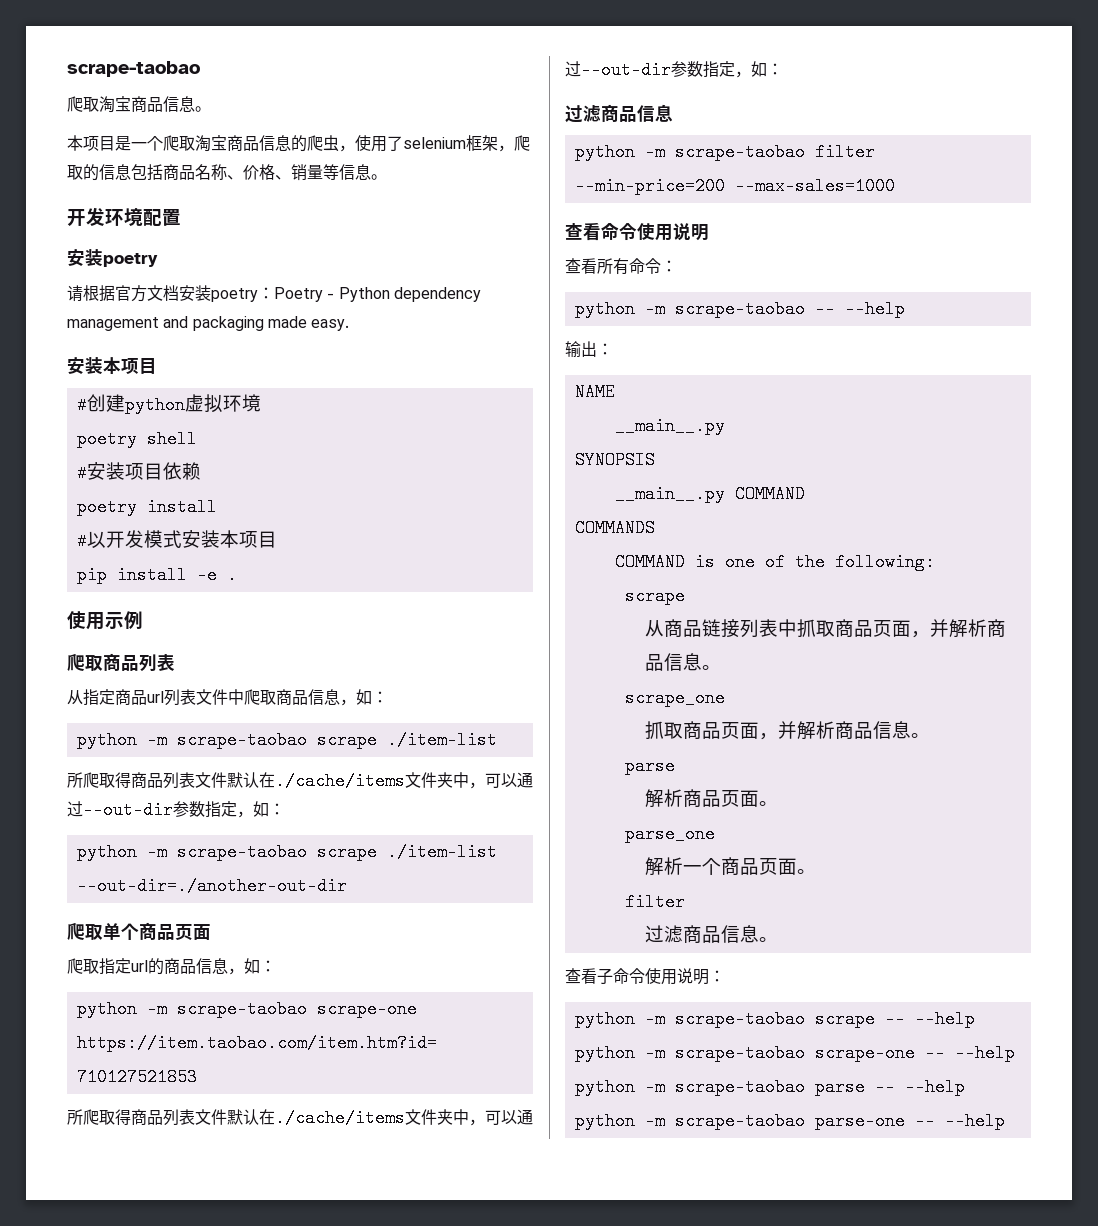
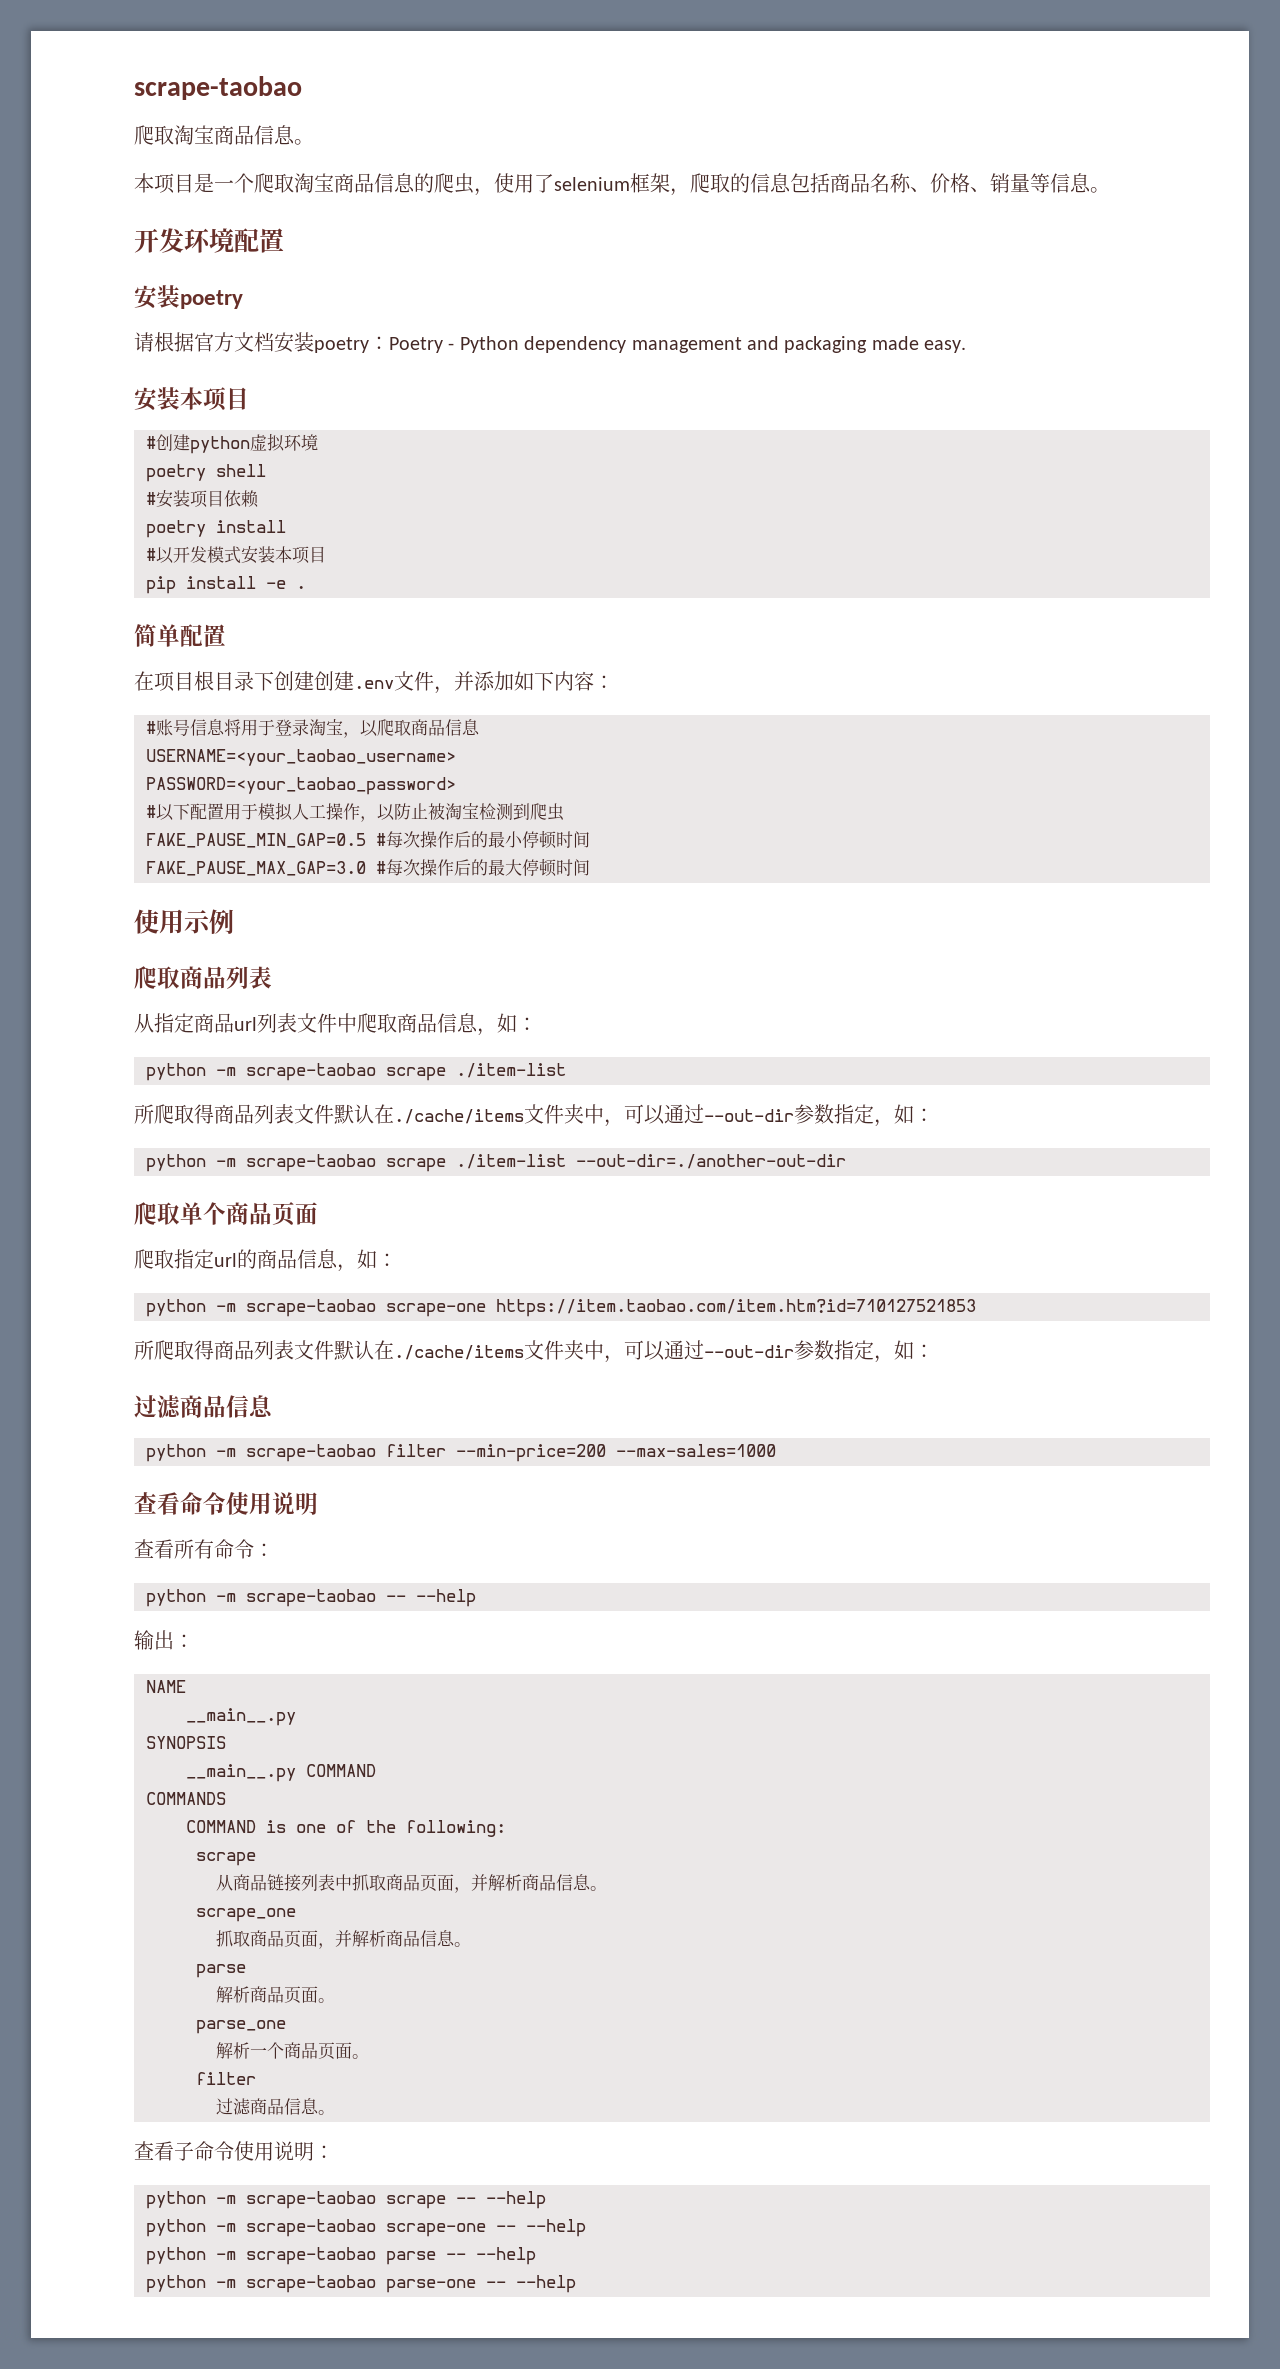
+ 简单配置
+ 在项目根目录下创建创建.env文件，并添加如下内容：
+ #账号信息将用于登录淘宝，以爬取商品信息
+ USERNAME=<your_taobao_username>
+ PASSWORD=<your_taobao_password>
+ #以下配置用于模拟人工操作，以防止被淘宝检测到爬虫
+ FAKE_PAUSE_MIN_GAP=0.5 #每次操作后的最小停顿时间
+ FAKE_PAUSE_MAX_GAP=3.0 #每次操作后的最大停顿时间

